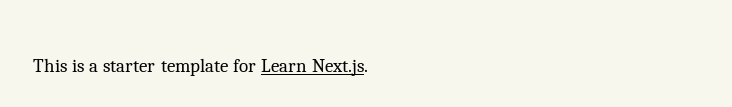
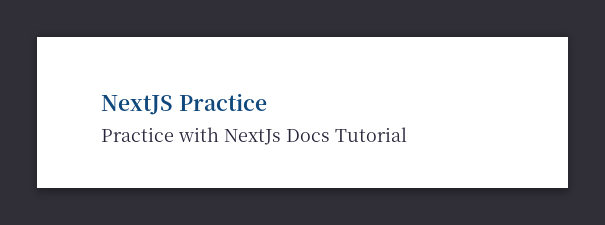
- This is a starter template for Learn Next.js.
+ NextJS Practice
+ Practice with NextJs Docs Tutorial

